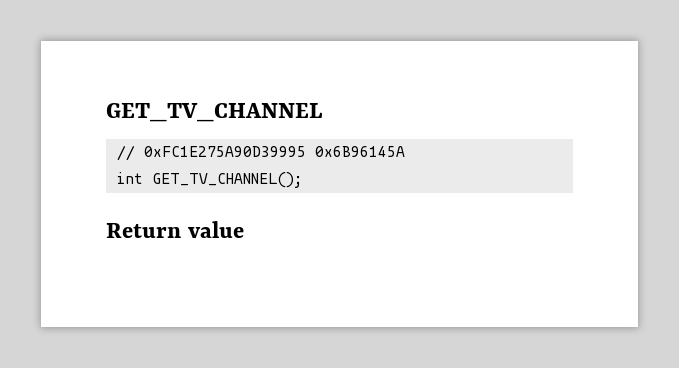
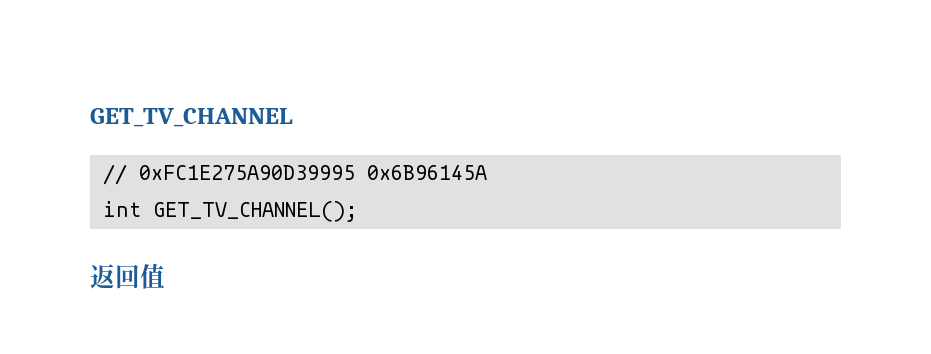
- Return value
+ 返回值

